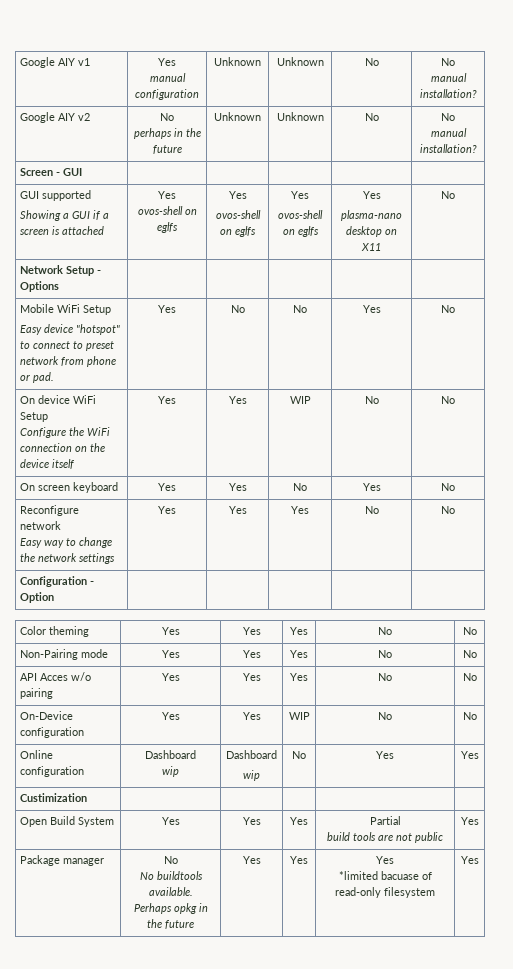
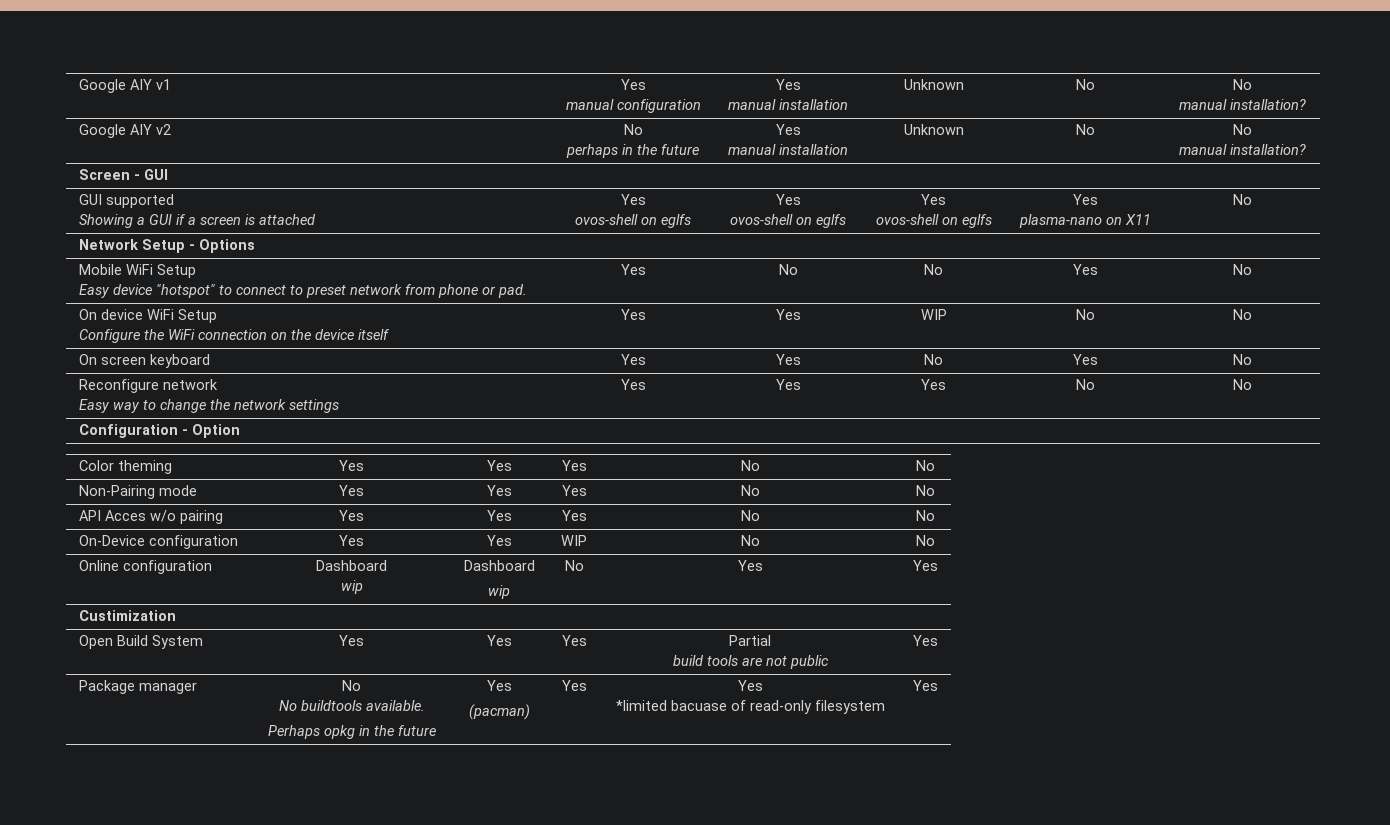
  Google AIY v1 | Yes
- manual configuration | Unknown | Unknown | No | No
+ manual configuration | Yes
+ manual installation | Unknown | No | No
  Google AIY v2 | No
- perhaps in the future | Unknown | Unknown | No | No
+ perhaps in the future | Yes
+ manual installation | Unknown | No | No
  GUI supported
  Showing a GUI if a screen is attached | Yes
  ovos-shell on eglfs | Yes
  ovos-shell on eglfs | Yes
  ovos-shell on eglfs | Yes
- plasma-nano desktop on X11 | No
+ plasma-nano on X11 | No
  Package manager | No
  No buildtools available.
- Perhaps opkg in the future | Yes | Yes | Yes
+ Perhaps opkg in the future | Yes
+ (pacman) | Yes | Yes

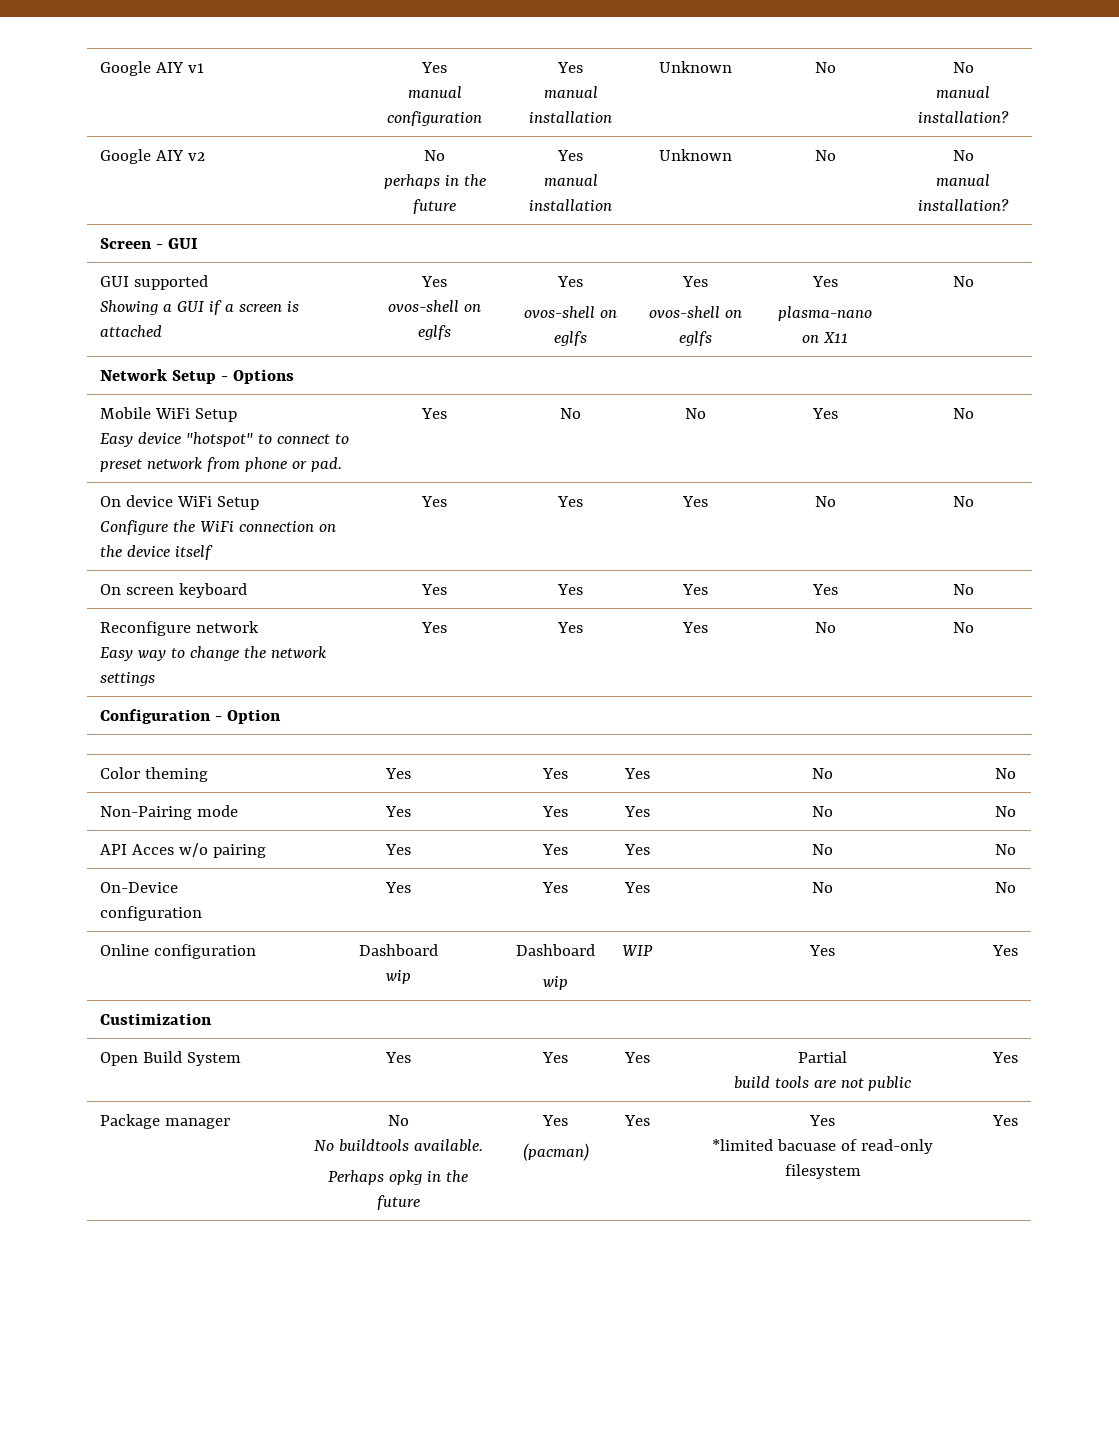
  On device WiFi Setup
- Configure the WiFi connection on the device itself | Yes | Yes | WIP | No | No
+ Configure the WiFi connection on the device itself | Yes | Yes | Yes | No | No
- On screen keyboard | Yes | Yes | No | Yes | No
+ On screen keyboard | Yes | Yes | Yes | Yes | No
- On-Device configuration | Yes | Yes | WIP | No | No
+ On-Device configuration | Yes | Yes | Yes | No | No
  Online configuration | Dashboard
  wip | Dashboard
- wip | No | Yes | Yes
+ wip | WIP | Yes | Yes

